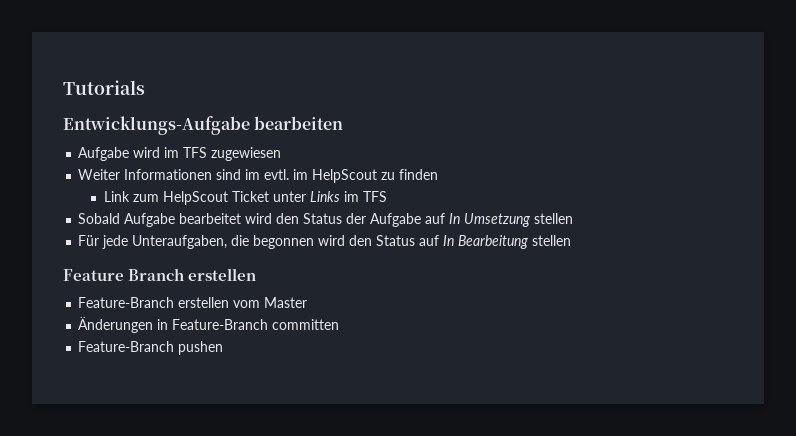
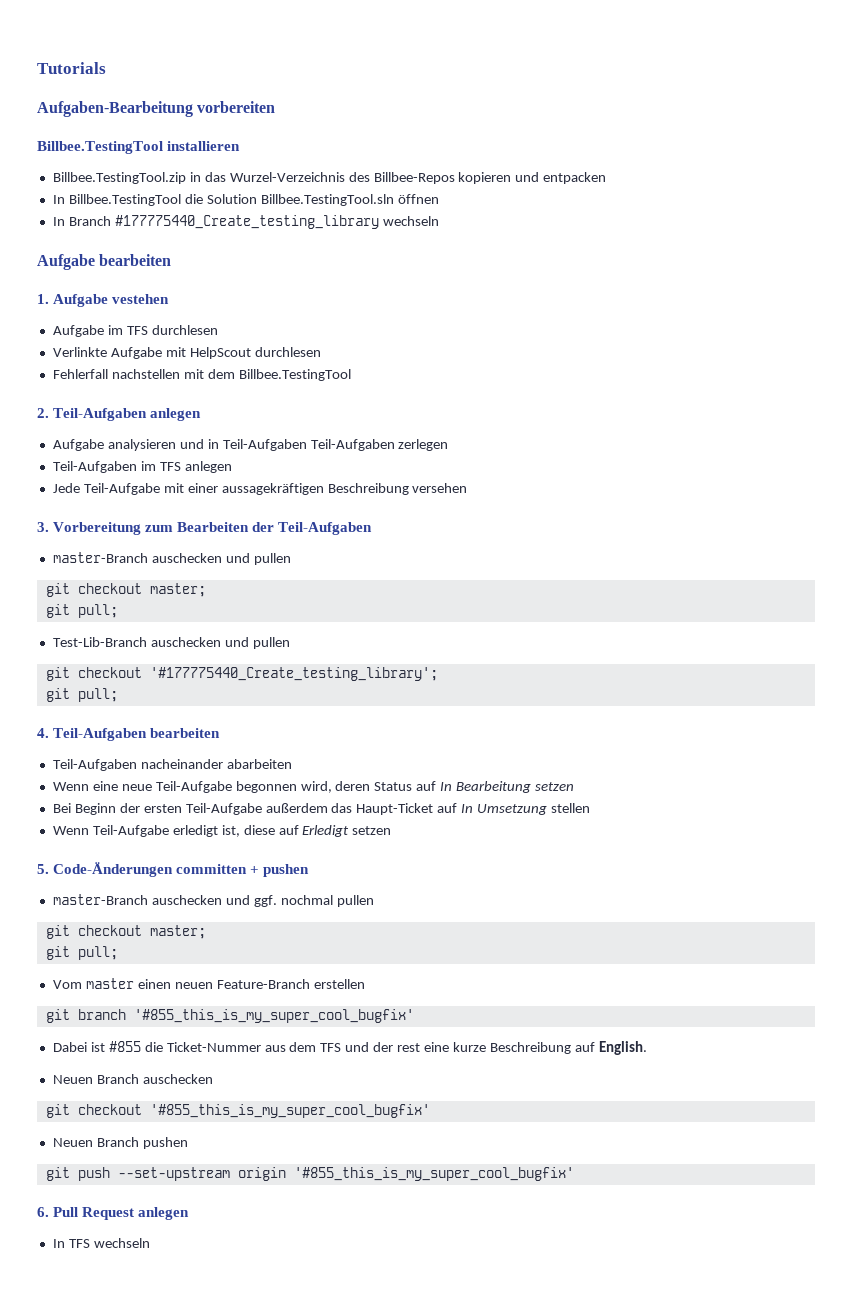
- Entwicklungs-Aufgabe bearbeiten
- Aufgabe wird im TFS zugewiesen
- Weiter Informationen sind im evtl. im HelpScout zu finden
- Link zum HelpScout Ticket unter Links im TFS
- Sobald Aufgabe bearbeitet wird den Status der Aufgabe auf In Umsetzung stellen
- Für jede Unteraufgaben, die begonnen wird den Status auf In Bearbeitung stellen
- Feature Branch erstellen
- Feature-Branch erstellen vom Master
- Änderungen in Feature-Branch committen
- Feature-Branch pushen
+ Aufgaben-Bearbeitung vorbereiten
+ Billbee.TestingTool installieren
+ Billbee.TestingTool.zip in das Wurzel-Verzeichnis des Billbee-Repos kopieren und entpacken
+ In Billbee.TestingTool die Solution Billbee.TestingTool.sln öffnen
+ In Branch #177775440_Create_testing_library wechseln
+ Aufgabe bearbeiten
+ 1. Aufgabe vestehen
+ Aufgabe im TFS durchlesen
+ Verlinkte Aufgabe mit HelpScout durchlesen
+ Fehlerfall nachstellen mit dem Billbee.TestingTool
+ 2. Teil-Aufgaben anlegen
+ Aufgabe analysieren und in Teil-Aufgaben Teil-Aufgaben zerlegen
+ Teil-Aufgaben im TFS anlegen
+ Jede Teil-Aufgabe mit einer aussagekräftigen Beschreibung versehen
+ 3. Vorbereitung zum Bearbeiten der Teil-Aufgaben
+ master-Branch auschecken und pullen
+ git checkout master;
+ git pull;
+ Test-Lib-Branch auschecken und pullen
+ git checkout '#177775440_Create_testing_library';
+ git pull;
+ 4. Teil-Aufgaben bearbeiten
+ Teil-Aufgaben nacheinander abarbeiten
+ Wenn eine neue Teil-Aufgabe begonnen wird, deren Status auf In Bearbeitung setzen
+ Bei Beginn der ersten Teil-Aufgabe außerdem das Haupt-Ticket auf In Umsetzung stellen
+ Wenn Teil-Aufgabe erledigt ist, diese auf Erledigt setzen
+ 5. Code-Änderungen committen + pushen
+ master-Branch auschecken und ggf. nochmal pullen
+ git checkout master;
+ git pull;
+ Vom master einen neuen Feature-Branch erstellen
+ git branch '#855_this_is_my_super_cool_bugfix'
+ Dabei ist #855 die Ticket-Nummer aus dem TFS und der rest eine kurze Beschreibung auf English.
+ Neuen Branch auschecken
+ git checkout '#855_this_is_my_super_cool_bugfix'
+ Neuen Branch pushen
+ git push --set-upstream origin '#855_this_is_my_super_cool_bugfix'
+ 6. Pull Request anlegen
+ In TFS wechseln

